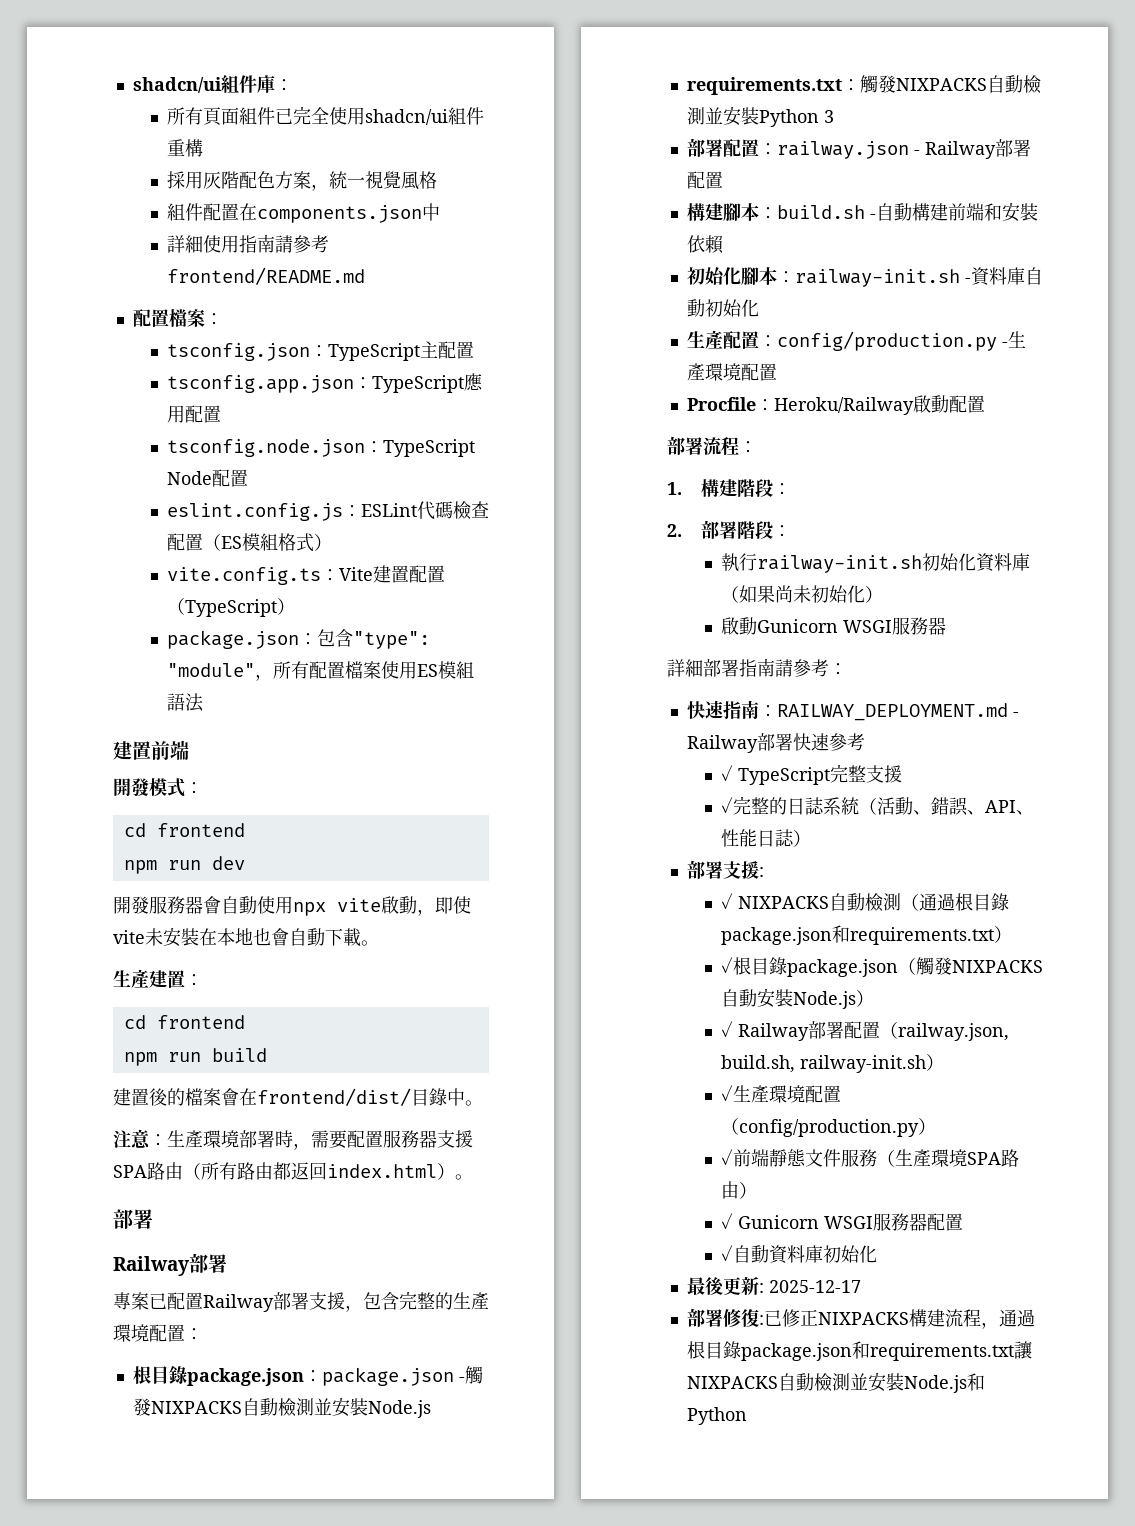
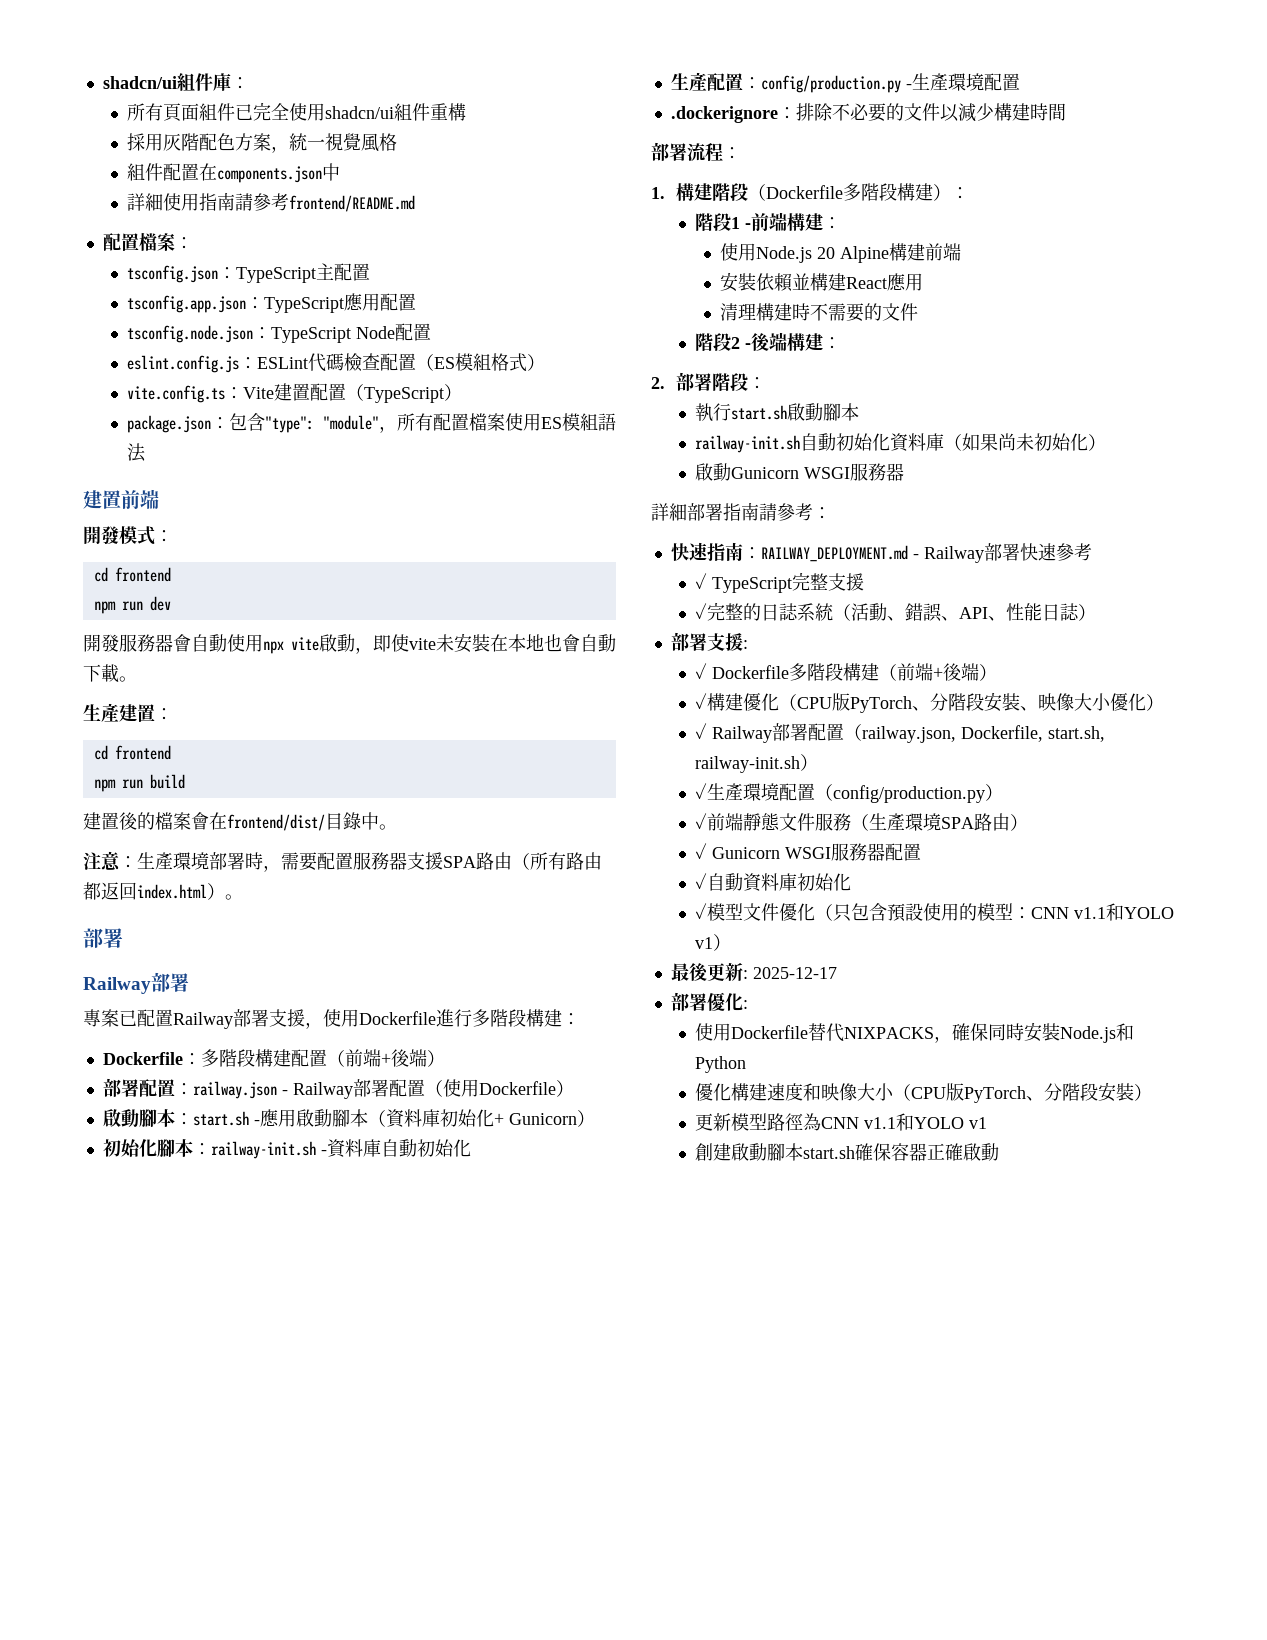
- 專案已配置Railway部署支援，包含完整的生產環境配置：
- 根目錄package.json：package.json -觸發NIXPACKS自動檢測並安裝Node.js
- requirements.txt：觸發NIXPACKS自動檢測並安裝Python 3
+ 專案已配置Railway部署支援，使用Dockerfile進行多階段構建：
+ Dockerfile：多階段構建配置（前端+後端）
- 部署配置：railway.json - Railway部署配置
- 構建腳本：build.sh -自動構建前端和安裝依賴
+ 部署配置：railway.json - Railway部署配置（使用Dockerfile）
+ 啟動腳本：start.sh -應用啟動腳本（資料庫初始化+ Gunicorn）
- Procfile：Heroku/Railway啟動配置
+ .dockerignore：排除不必要的文件以減少構建時間
- 1.構建階段：
+ 1.構建階段（Dockerfile多階段構建）：
+ 階段1 -前端構建：
+ 使用Node.js 20 Alpine構建前端
+ 安裝依賴並構建React應用
+ 清理構建時不需要的文件
+ 階段2 -後端構建：
- 執行railway-init.sh初始化資料庫（如果尚未初始化）
+ 執行start.sh啟動腳本
+ railway-init.sh自動初始化資料庫（如果尚未初始化）
- ✓ NIXPACKS自動檢測（通過根目錄package.json和requirements.txt）
- ✓根目錄package.json（觸發NIXPACKS自動安裝Node.js）
+ ✓ Dockerfile多階段構建（前端+後端）
+ ✓構建優化（CPU版PyTorch、分階段安裝、映像大小優化）
- ✓ Railway部署配置（railway.json, build.sh, railway-init.sh）
+ ✓ Railway部署配置（railway.json, Dockerfile, start.sh, railway-init.sh）
+ ✓模型文件優化（只包含預設使用的模型：CNN v1.1和YOLO v1）
- 部署修復:已修正NIXPACKS構建流程，通過根目錄package.json和requirements.txt讓NIXPACKS自動檢測並安裝Node.js和Python
+ 部署優化:
+ 使用Dockerfile替代NIXPACKS，確保同時安裝Node.js和Python
+ 優化構建速度和映像大小（CPU版PyTorch、分階段安裝）
+ 更新模型路徑為CNN v1.1和YOLO v1
+ 創建啟動腳本start.sh確保容器正確啟動

